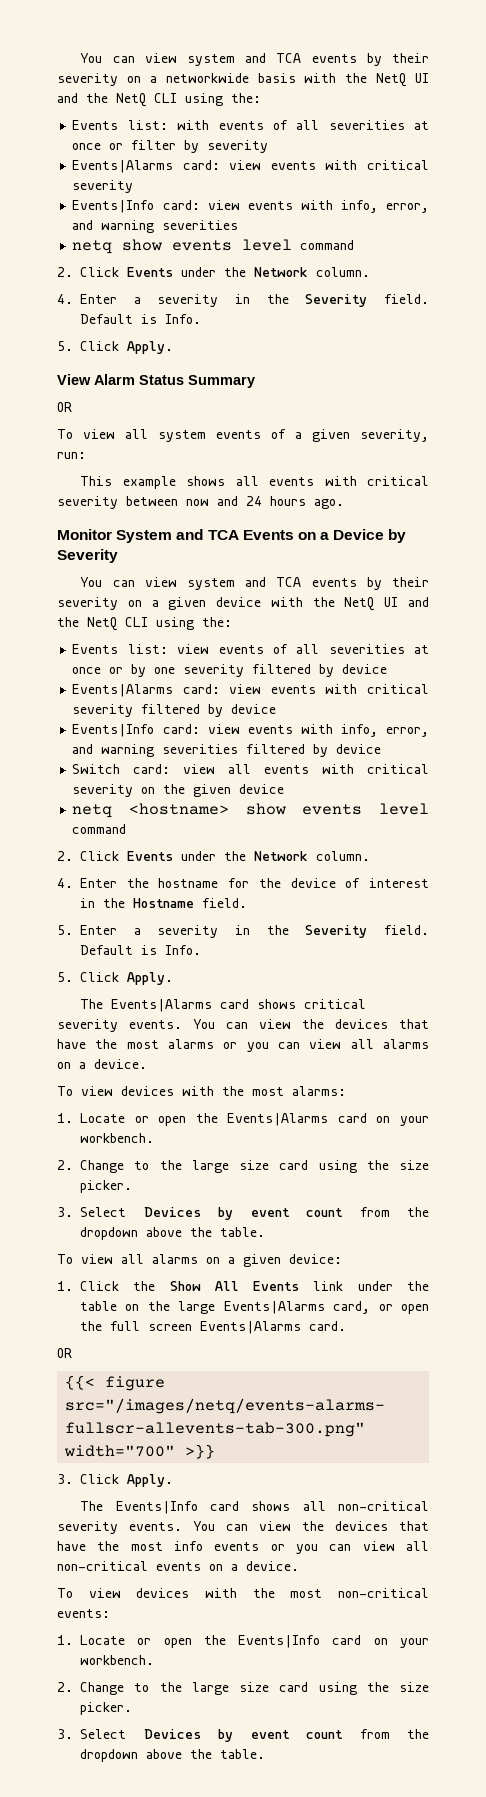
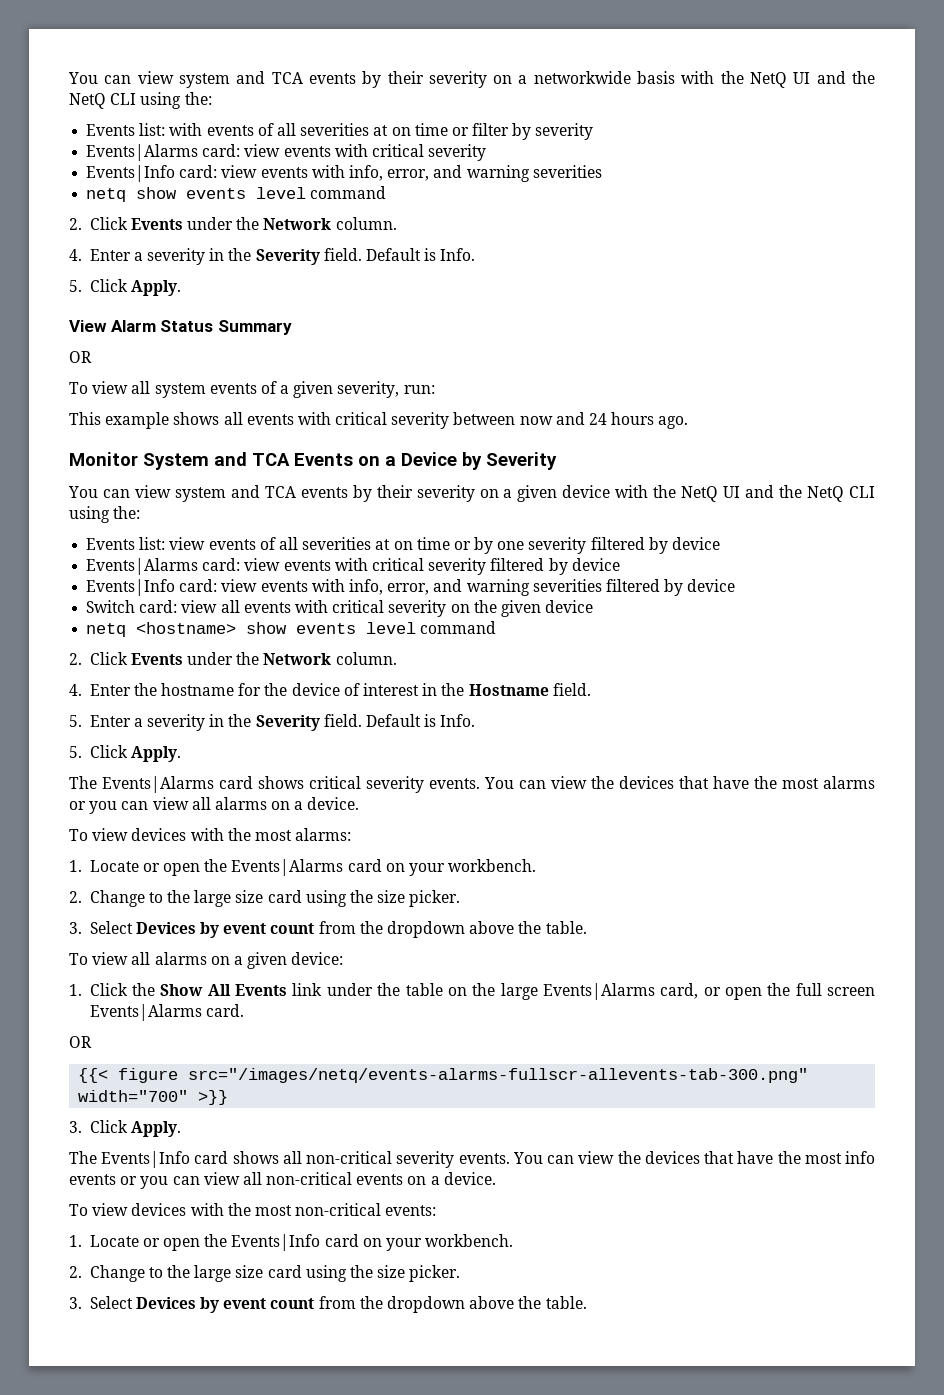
- Events list: with events of all severities at once or filter by severity
+ Events list: with events of all severities at on time or filter by severity
- Events list: view events of all severities at once or by one severity filtered by device
+ Events list: view events of all severities at on time or by one severity filtered by device

